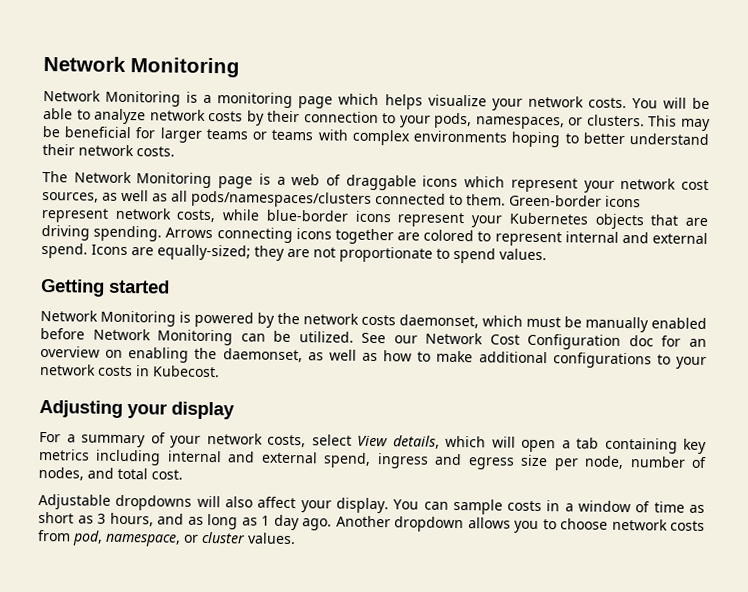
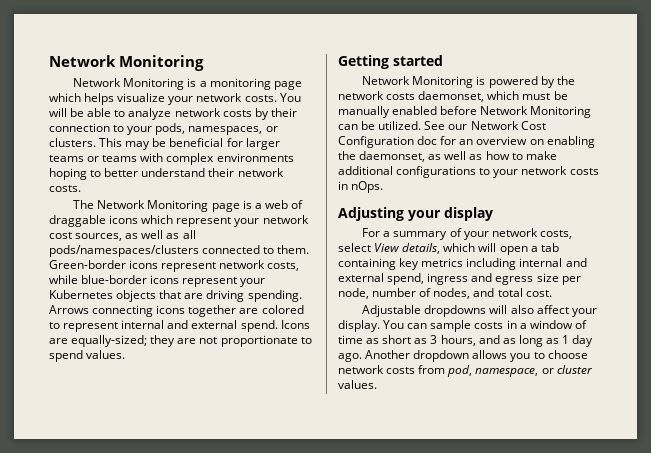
- See our Network Cost Configuration doc for an overview on enabling the daemonset, as well as how to make additional configurations to your network costs in Kubecost.
+ See our Network Cost Configuration doc for an overview on enabling the daemonset, as well as how to make additional configurations to your network costs in nOps.

